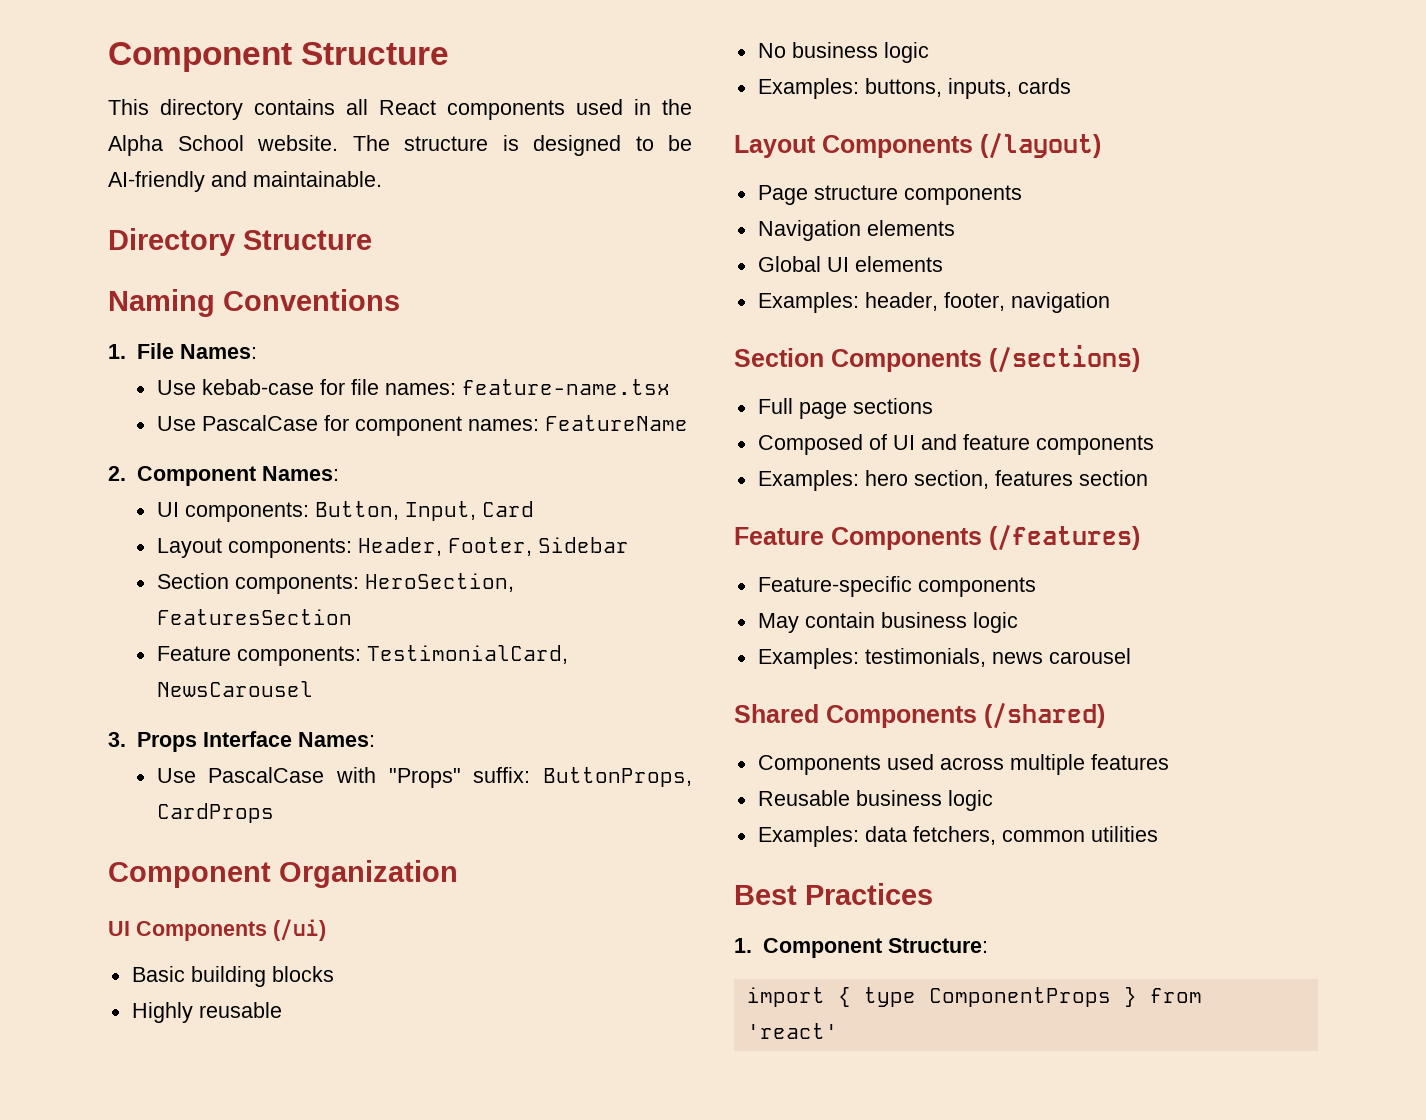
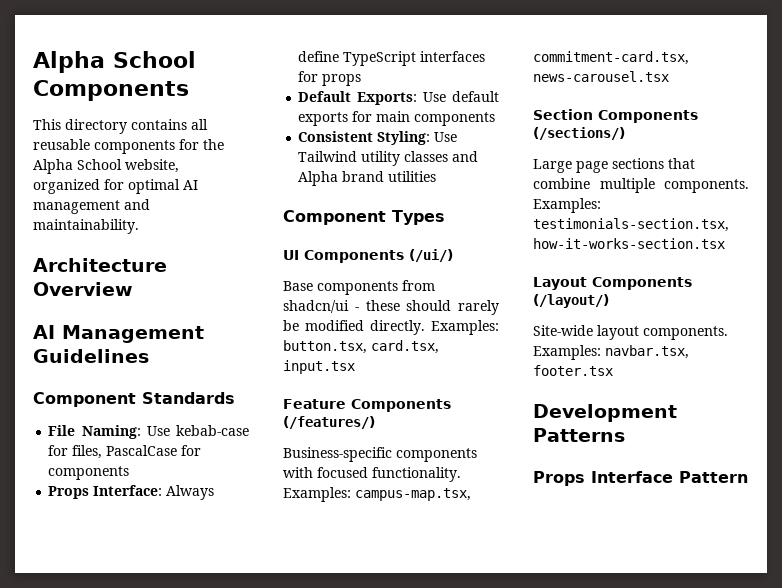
- Component Structure
+ Alpha School Components
- This directory contains all React components used in the Alpha School website. The structure is designed to be AI-friendly and maintainable.
- Directory Structure
- Naming Conventions
- 1. File Names:
- Use kebab-case for file names: feature-name.tsx
- Use PascalCase for component names: FeatureName
- 2. Component Names:
- UI components: Button, Input, Card
- Layout components: Header, Footer, Sidebar
- Section components: HeroSection, FeaturesSection
- Feature components: TestimonialCard, NewsCarousel
- 3. Props Interface Names:
- Use PascalCase with "Props" suffix: ButtonProps, CardProps
- Component Organization
+ This directory contains all reusable components for the Alpha School website, organized for optimal AI management and maintainability.
+ Architecture Overview
+ AI Management Guidelines
+ Component Standards
+ File Naming: Use kebab-case for files, PascalCase for components
+ Props Interface: Always define TypeScript interfaces for props
+ Default Exports: Use default exports for main components
+ Consistent Styling: Use Tailwind utility classes and Alpha brand utilities
+ Component Types
- UI Components (/ui)
- Basic building blocks
- Highly reusable
- No business logic
- Examples: buttons, inputs, cards
- Layout Components (/layout)
- Page structure components
- Navigation elements
- Global UI elements
- Examples: header, footer, navigation
- Section Components (/sections)
- Full page sections
- Composed of UI and feature components
- Examples: hero section, features section
- Feature Components (/features)
- Feature-specific components
- May contain business logic
- Examples: testimonials, news carousel
- Shared Components (/shared)
- Components used across multiple features
- Reusable business logic
- Examples: data fetchers, common utilities
- Best Practices
- 1. Component Structure:
- import { type ComponentProps } from 'react'
+ UI Components (/ui/)
+ Base components from shadcn/ui - these should rarely be modified directly. Examples: button.tsx, card.tsx, input.tsx
+ Feature Components (/features/)
+ Business-specific components with focused functionality. Examples: campus-map.tsx, commitment-card.tsx, news-carousel.tsx
+ Section Components (/sections/)
+ Large page sections that combine multiple components. Examples: testimonials-section.tsx, how-it-works-section.tsx
+ Layout Components (/layout/)
+ Site-wide layout components. Examples: navbar.tsx, footer.tsx
+ Development Patterns
+ Props Interface Pattern

